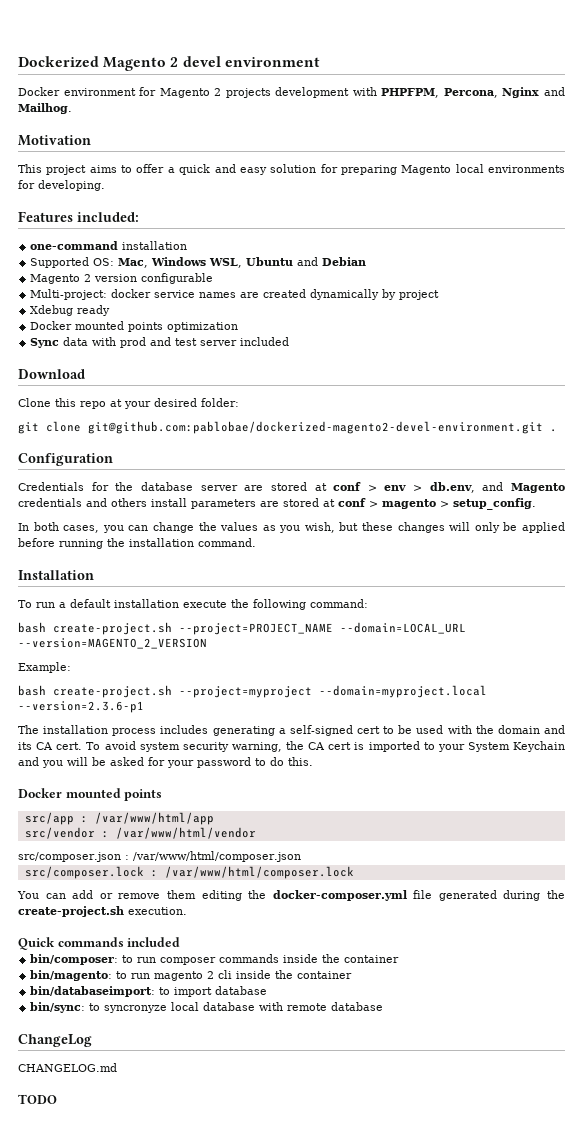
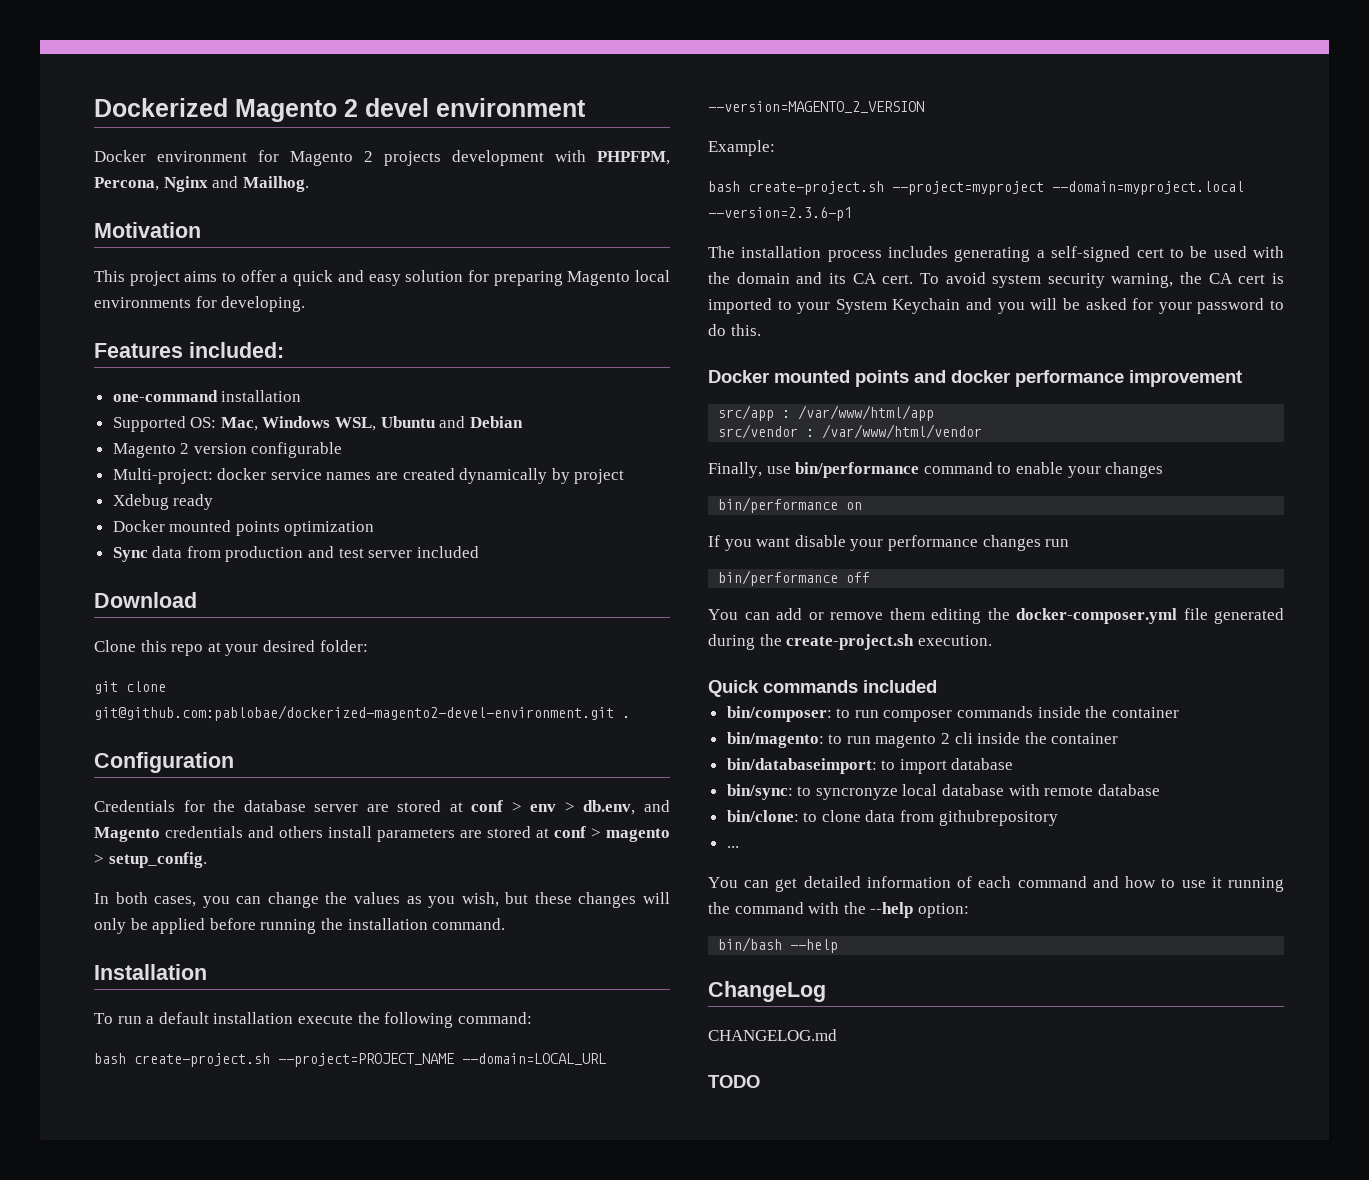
- Sync data with prod and test server included
+ Sync data from production and test server included
  To avoid system security warning, the CA cert is imported to your System Keychain and you will be asked for your password to do this.
- Docker mounted points
+ Docker mounted points and docker performance improvement
- src/composer.json : /var/www/html/composer.json
- src/composer.lock : /var/www/html/composer.lock
+ Finally, use bin/performance command to enable your changes
+ bin/performance on
+ If you want disable your performance changes run
+ bin/performance off
+ bin/clone: to clone data from githubrepository
+ ...
+ You can get detailed information of each command and how to use it running the command with the --help option:
+ bin/bash --help

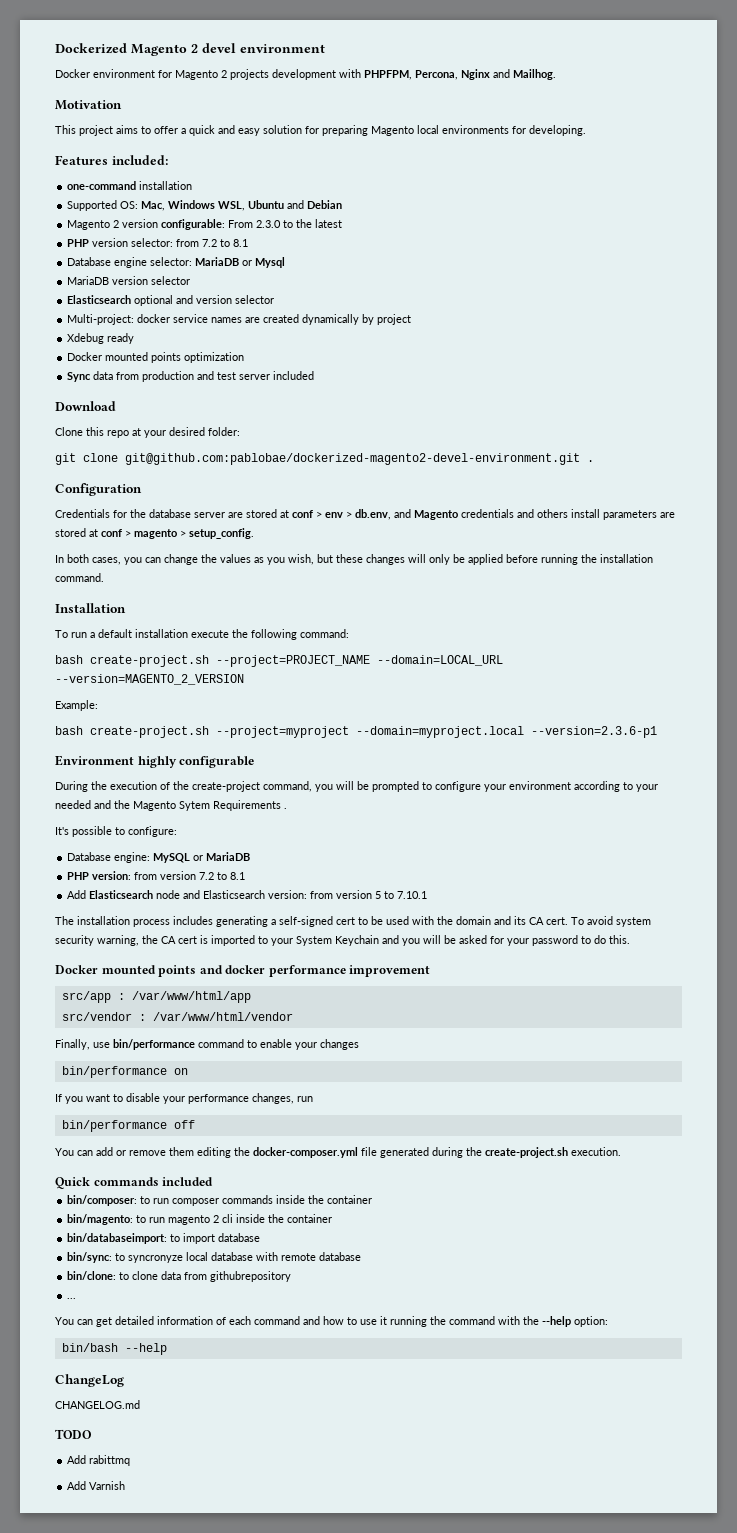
- Magento 2 version configurable
+ Magento 2 version configurable: From 2.3.0 to the latest
+ PHP version selector: from 7.2 to 8.1
+ Database engine selector: MariaDB or Mysql
+ MariaDB version selector
+ Elasticsearch optional and version selector
+ Environment highly configurable
+ During the execution of the create-project command, you will be prompted to configure your environment according to your needed and the Magento Sytem Requirements .
+ It's possible to configure:
+ Database engine: MySQL or MariaDB
+ PHP version: from version 7.2 to 8.1
+ Add Elasticsearch node and Elasticsearch version: from version 5 to 7.10.1
- If you want disable your performance changes run
+ If you want to disable your performance changes, run
+ Add rabittmq
+ Add Varnish

